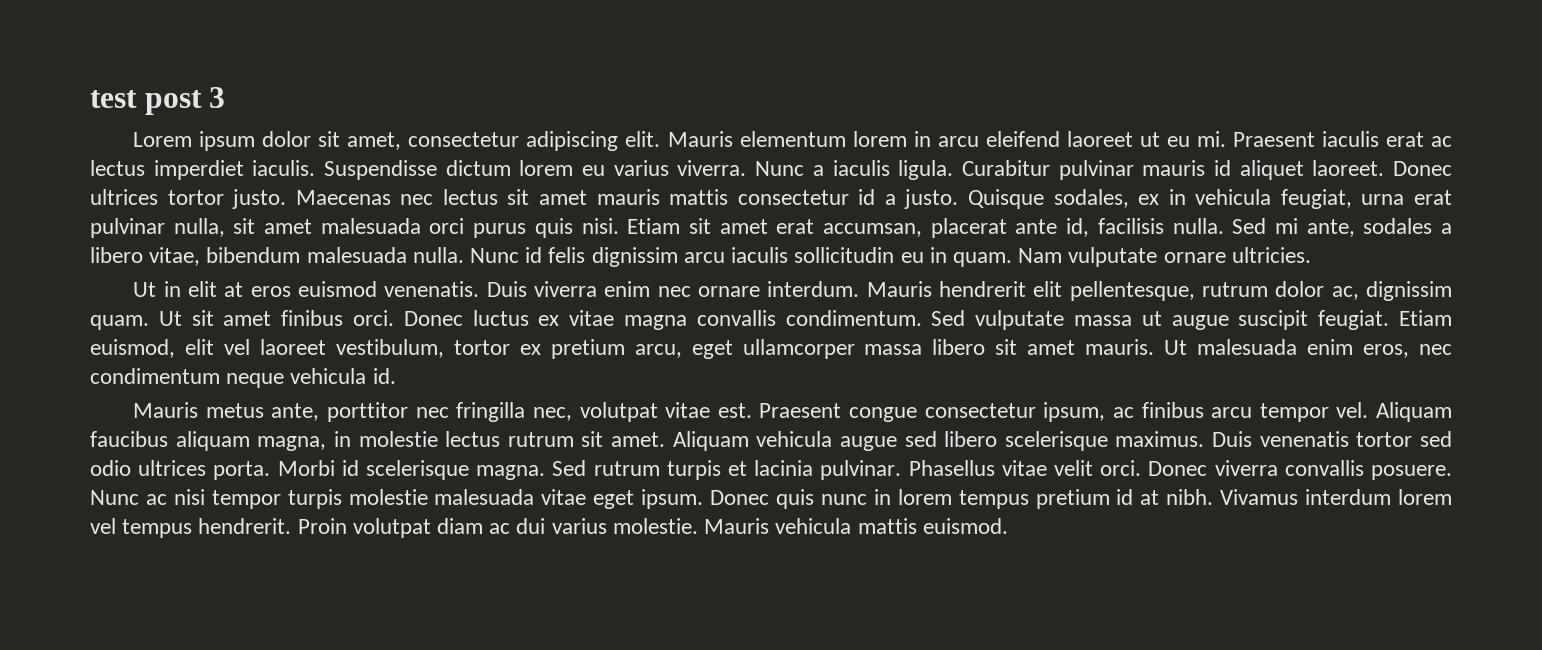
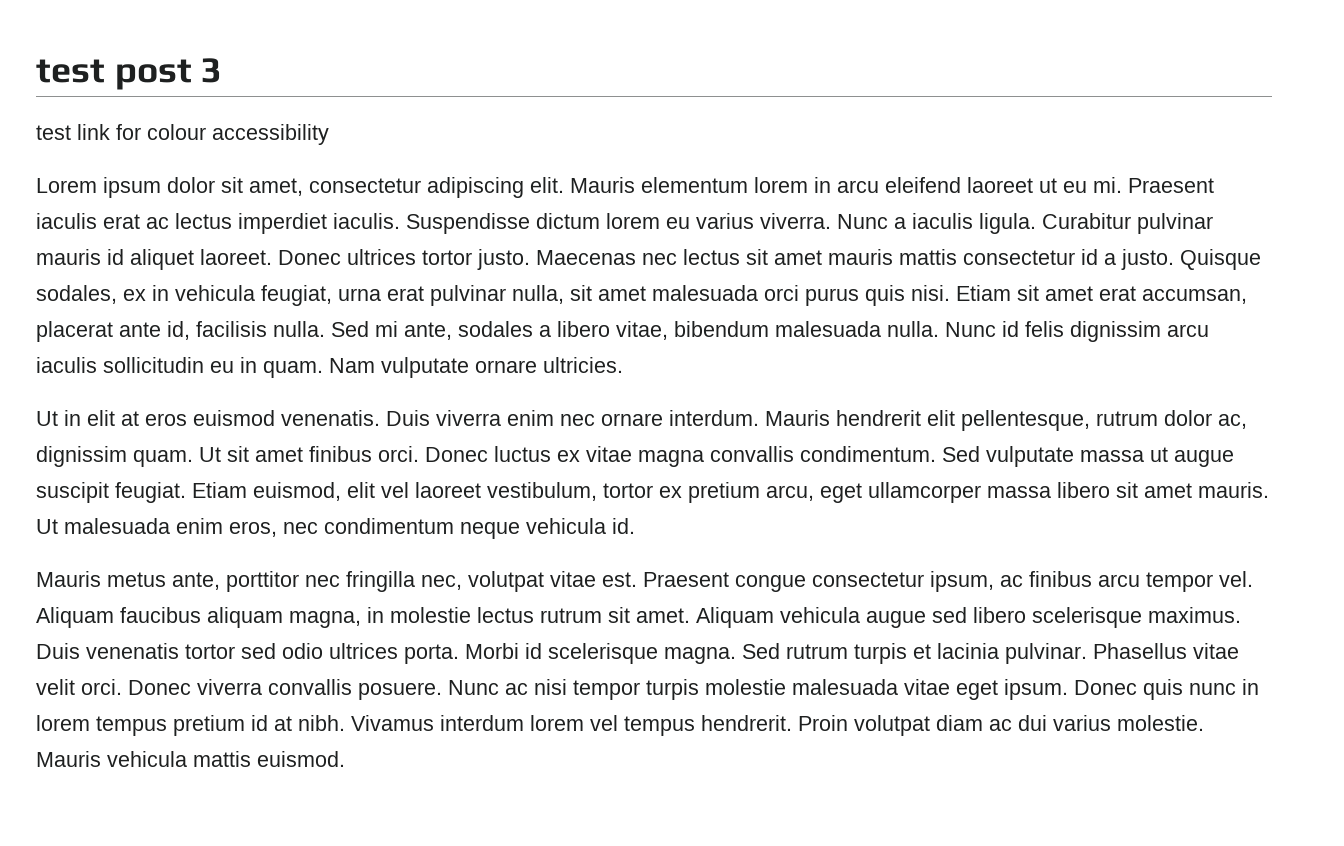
+ test link for colour accessibility

